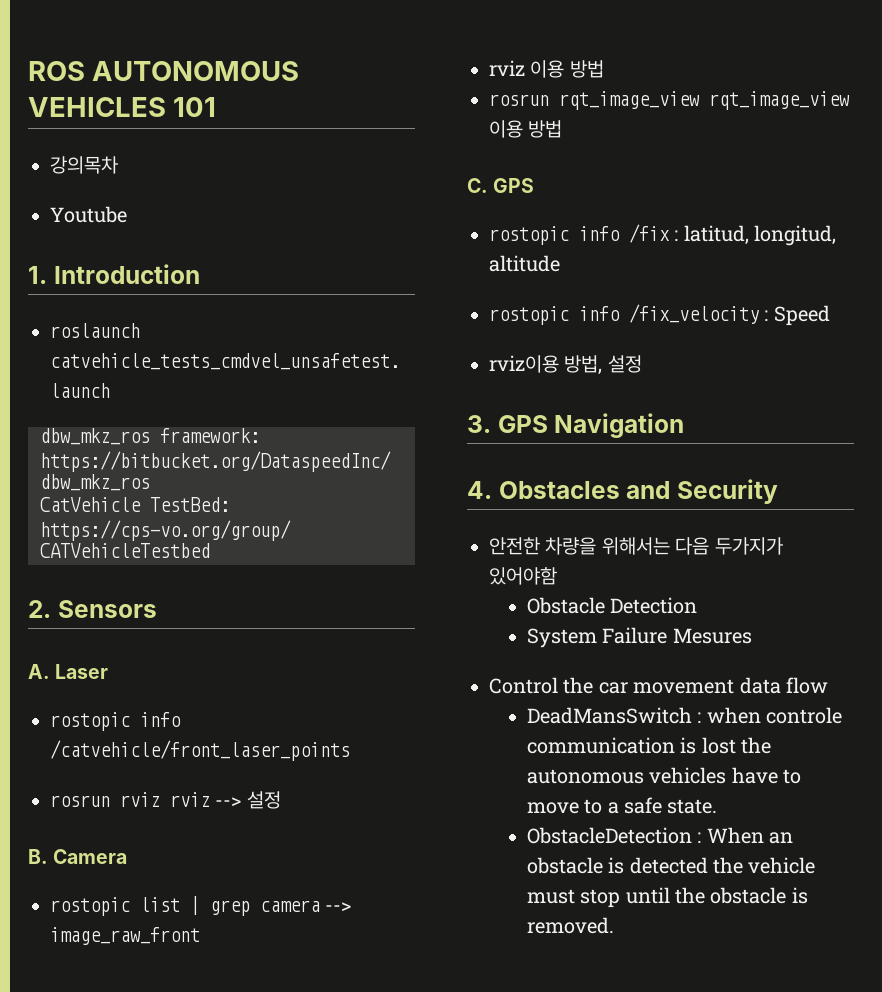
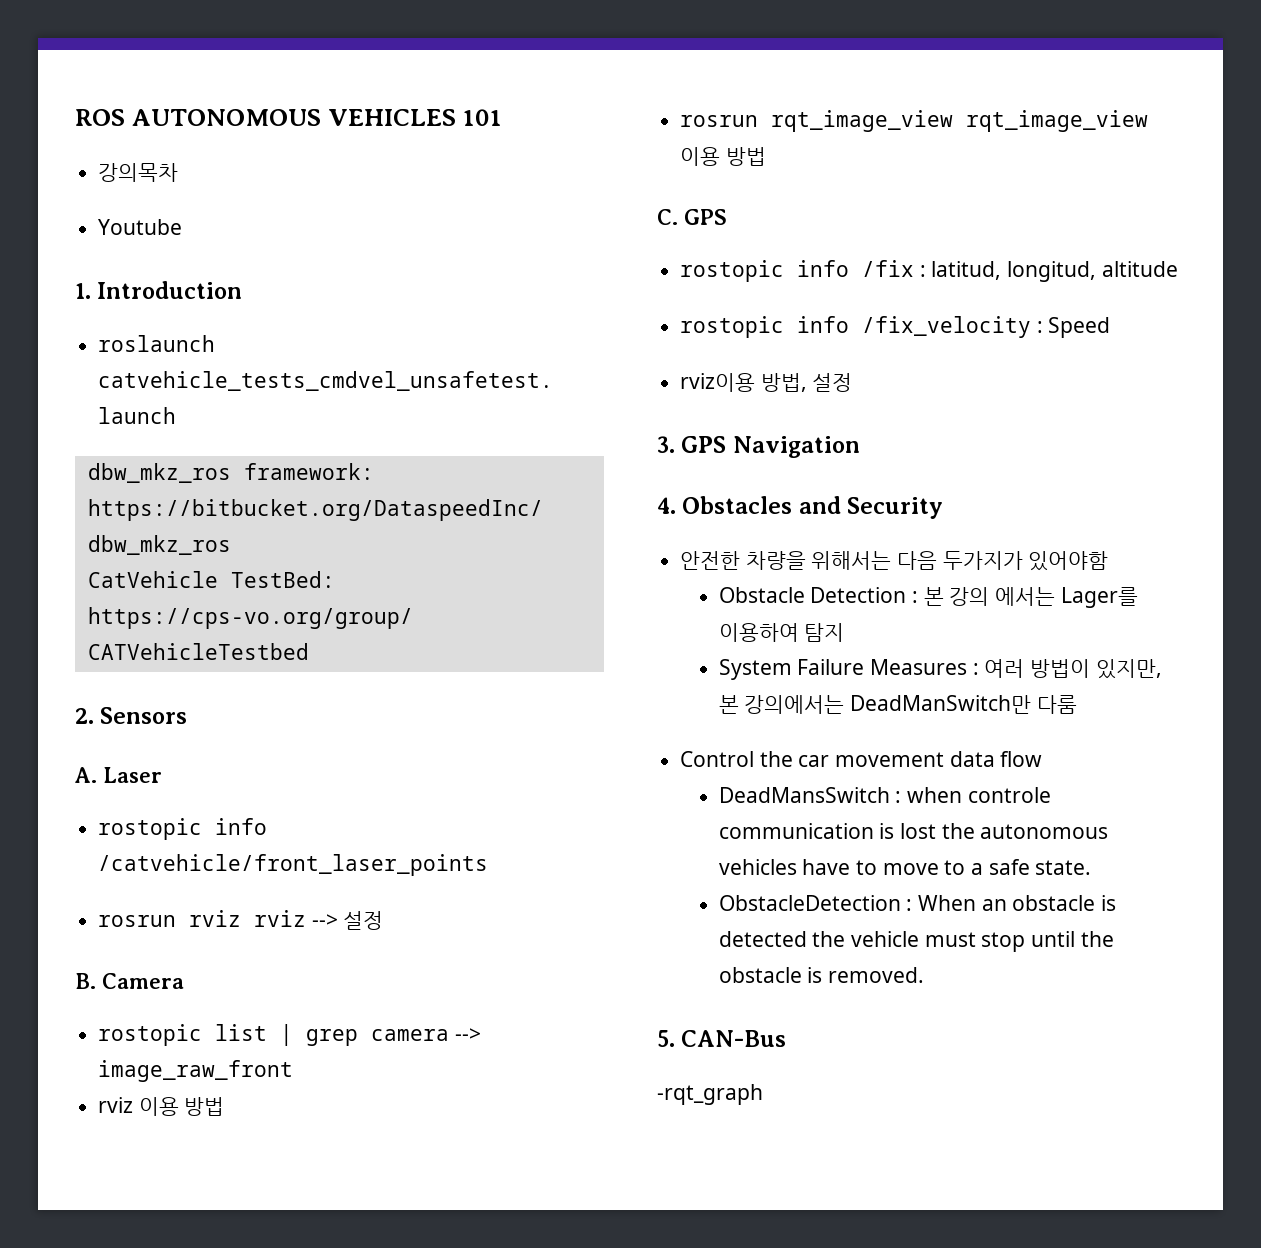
- Obstacle Detection
- System Failure Mesures
+ Obstacle Detection : 본 강의 에서는 Lager를 이용하여 탐지
+ System Failure Measures : 여러 방법이 있지만, 본 강의에서는 DeadManSwitch만 다룸
+ 5. CAN-Bus
+ -rqt_graph

